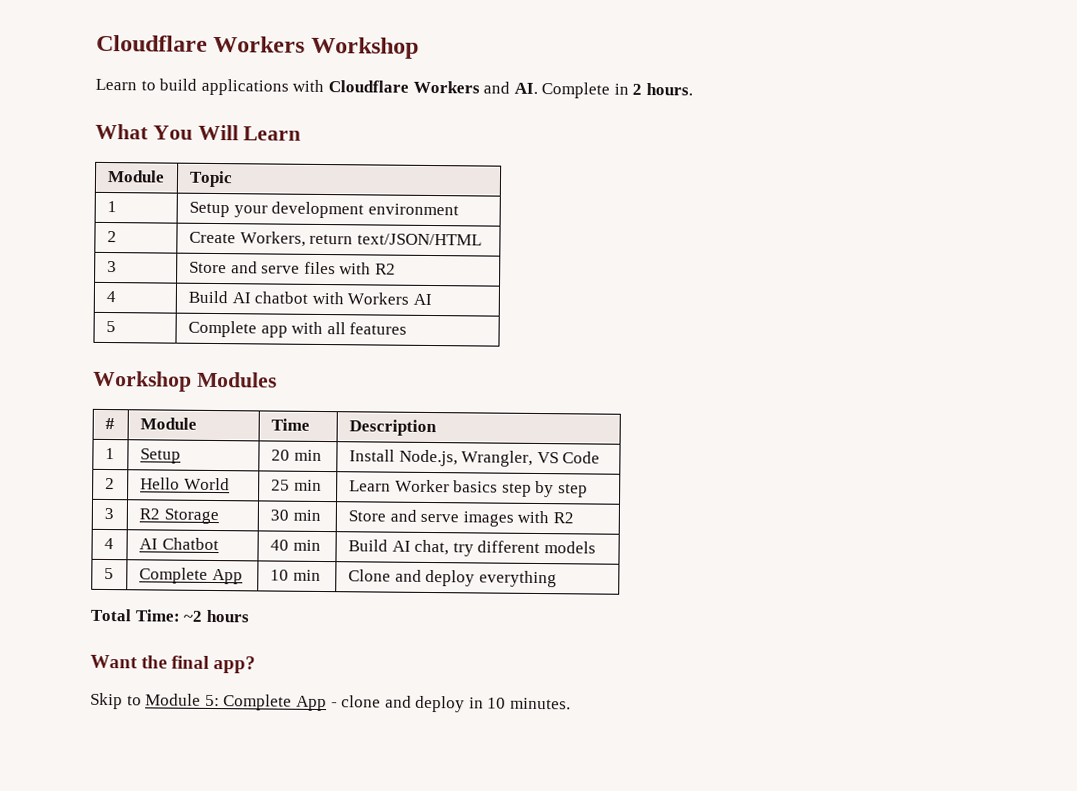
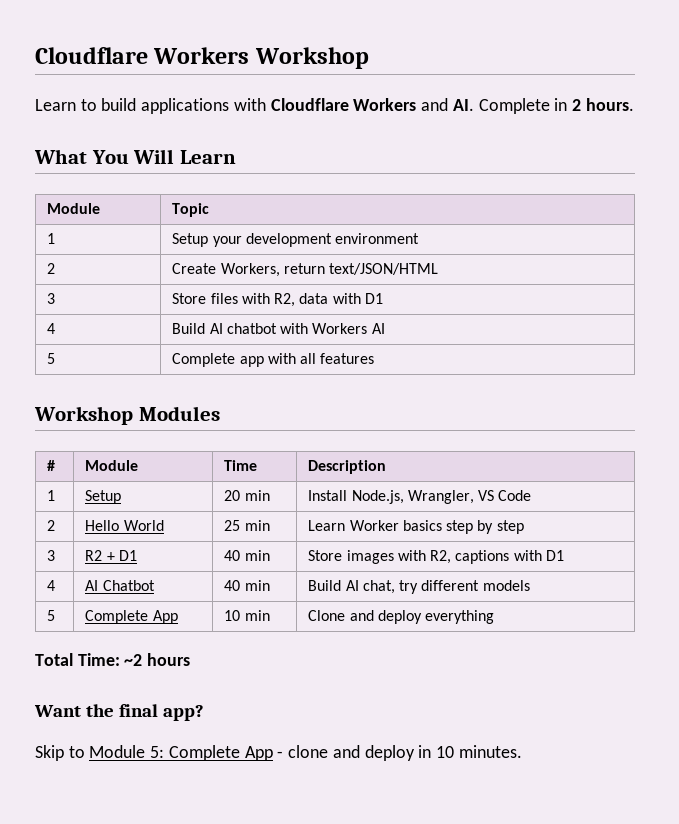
- 3 | Store and serve files with R2
+ 3 | Store files with R2, data with D1
- 3 | R2 Storage | 30 min | Store and serve images with R2
+ 3 | R2 + D1 | 40 min | Store images with R2, captions with D1

